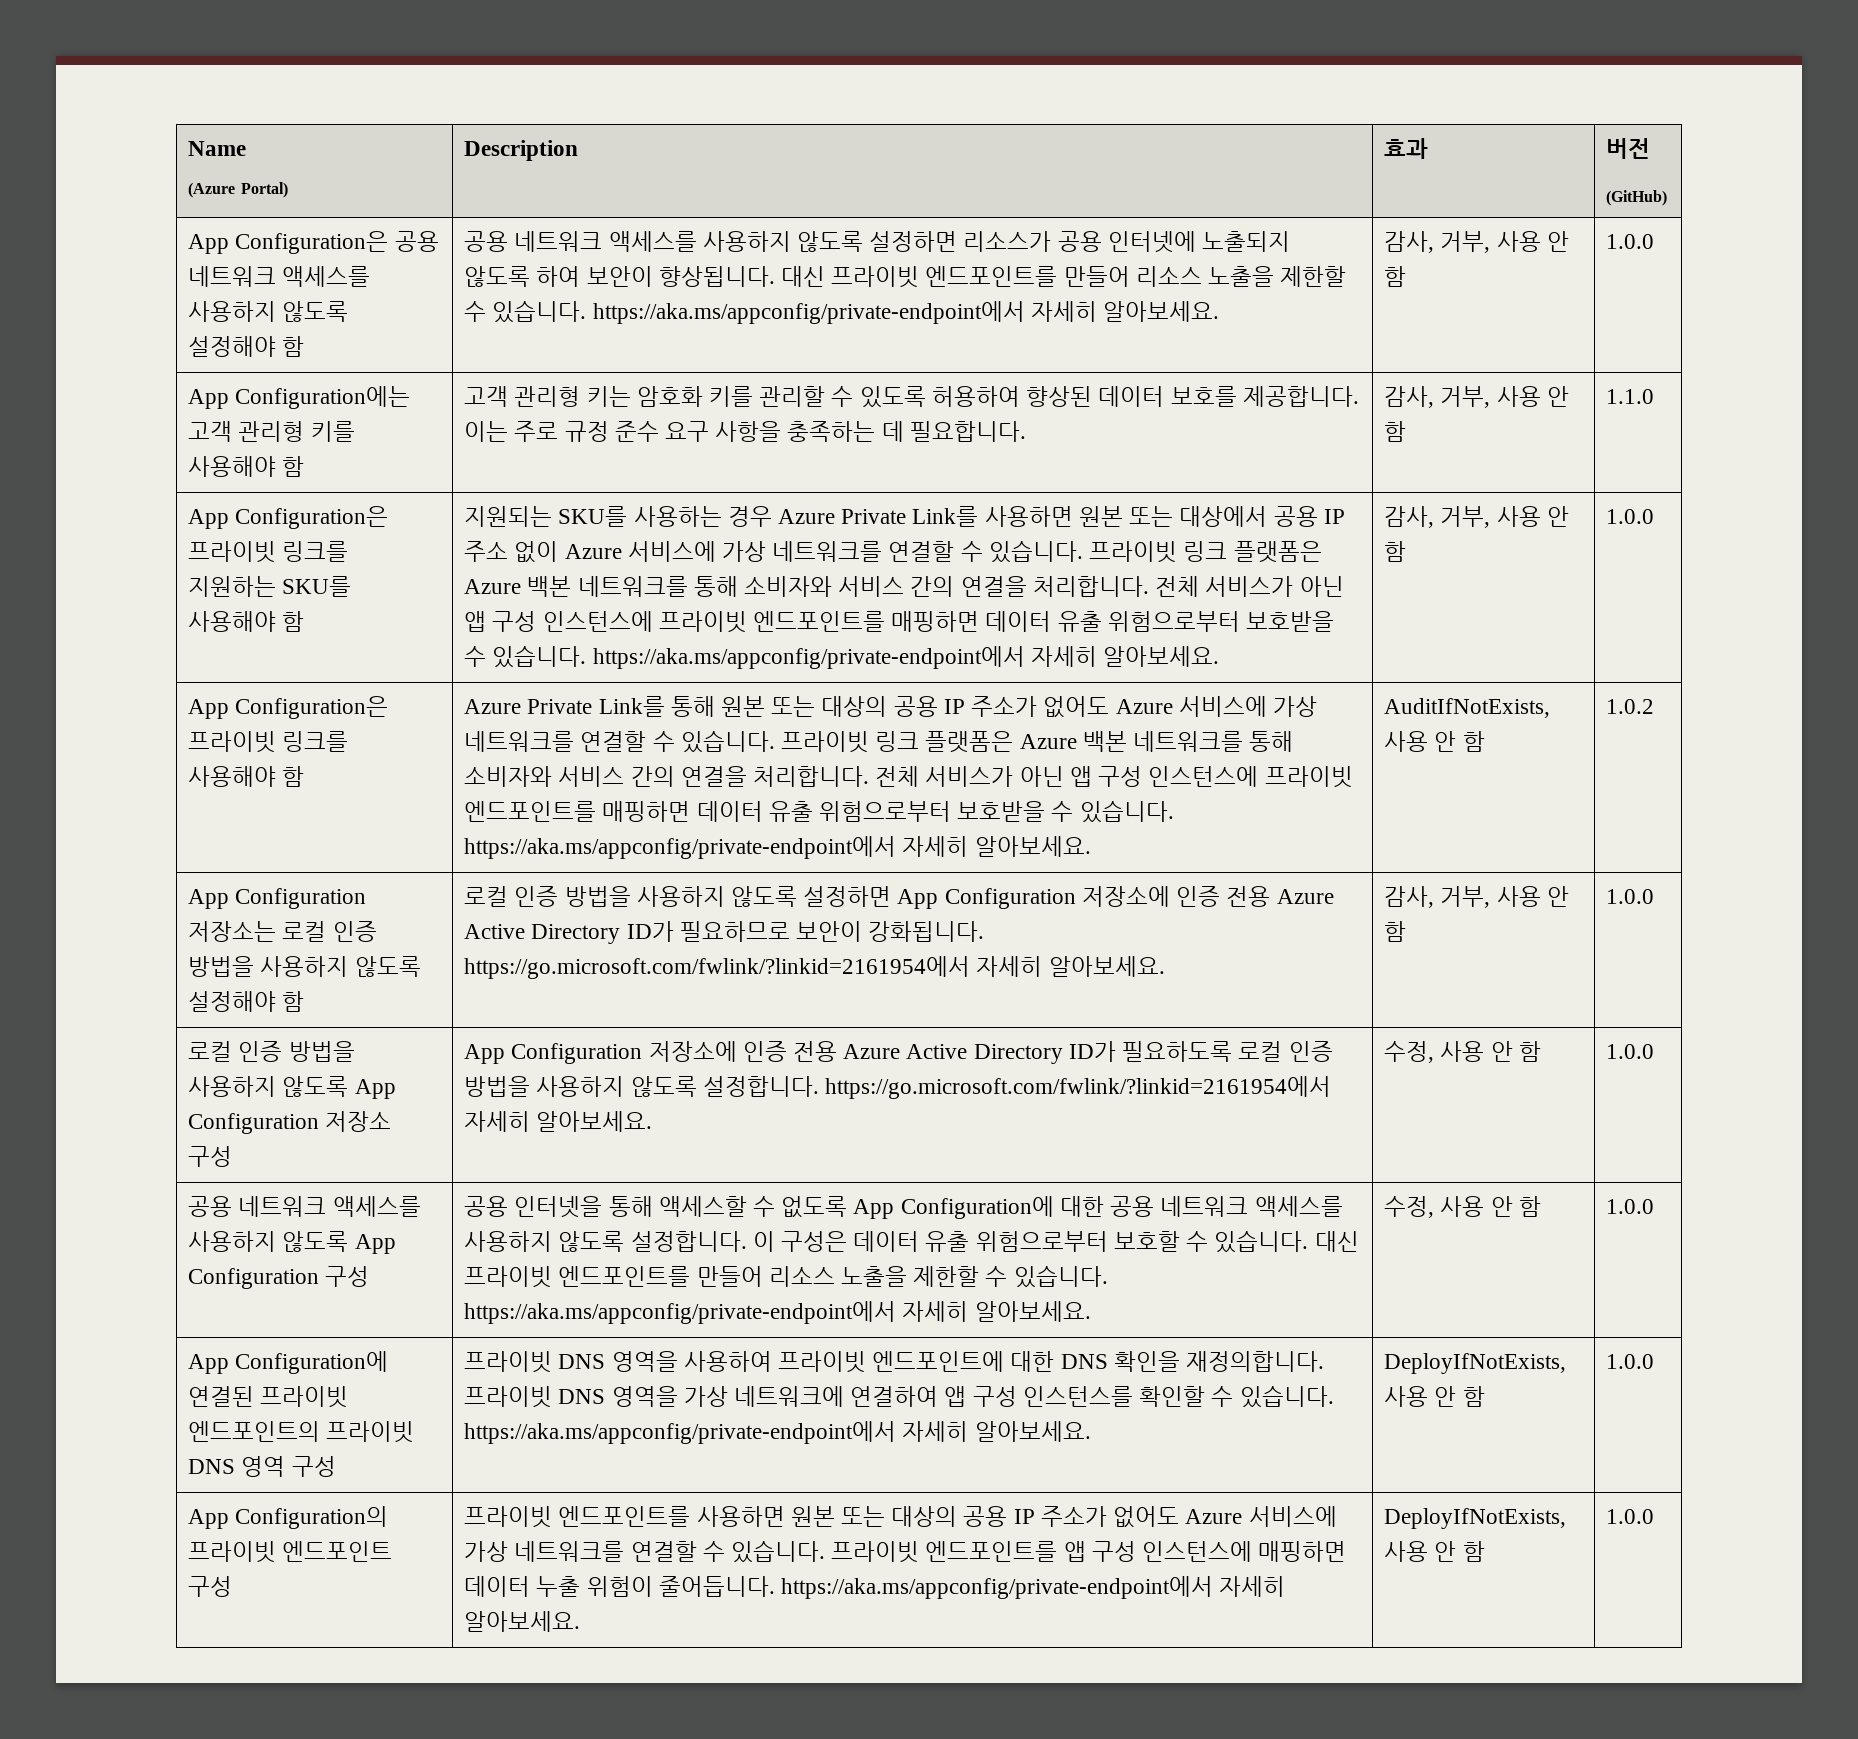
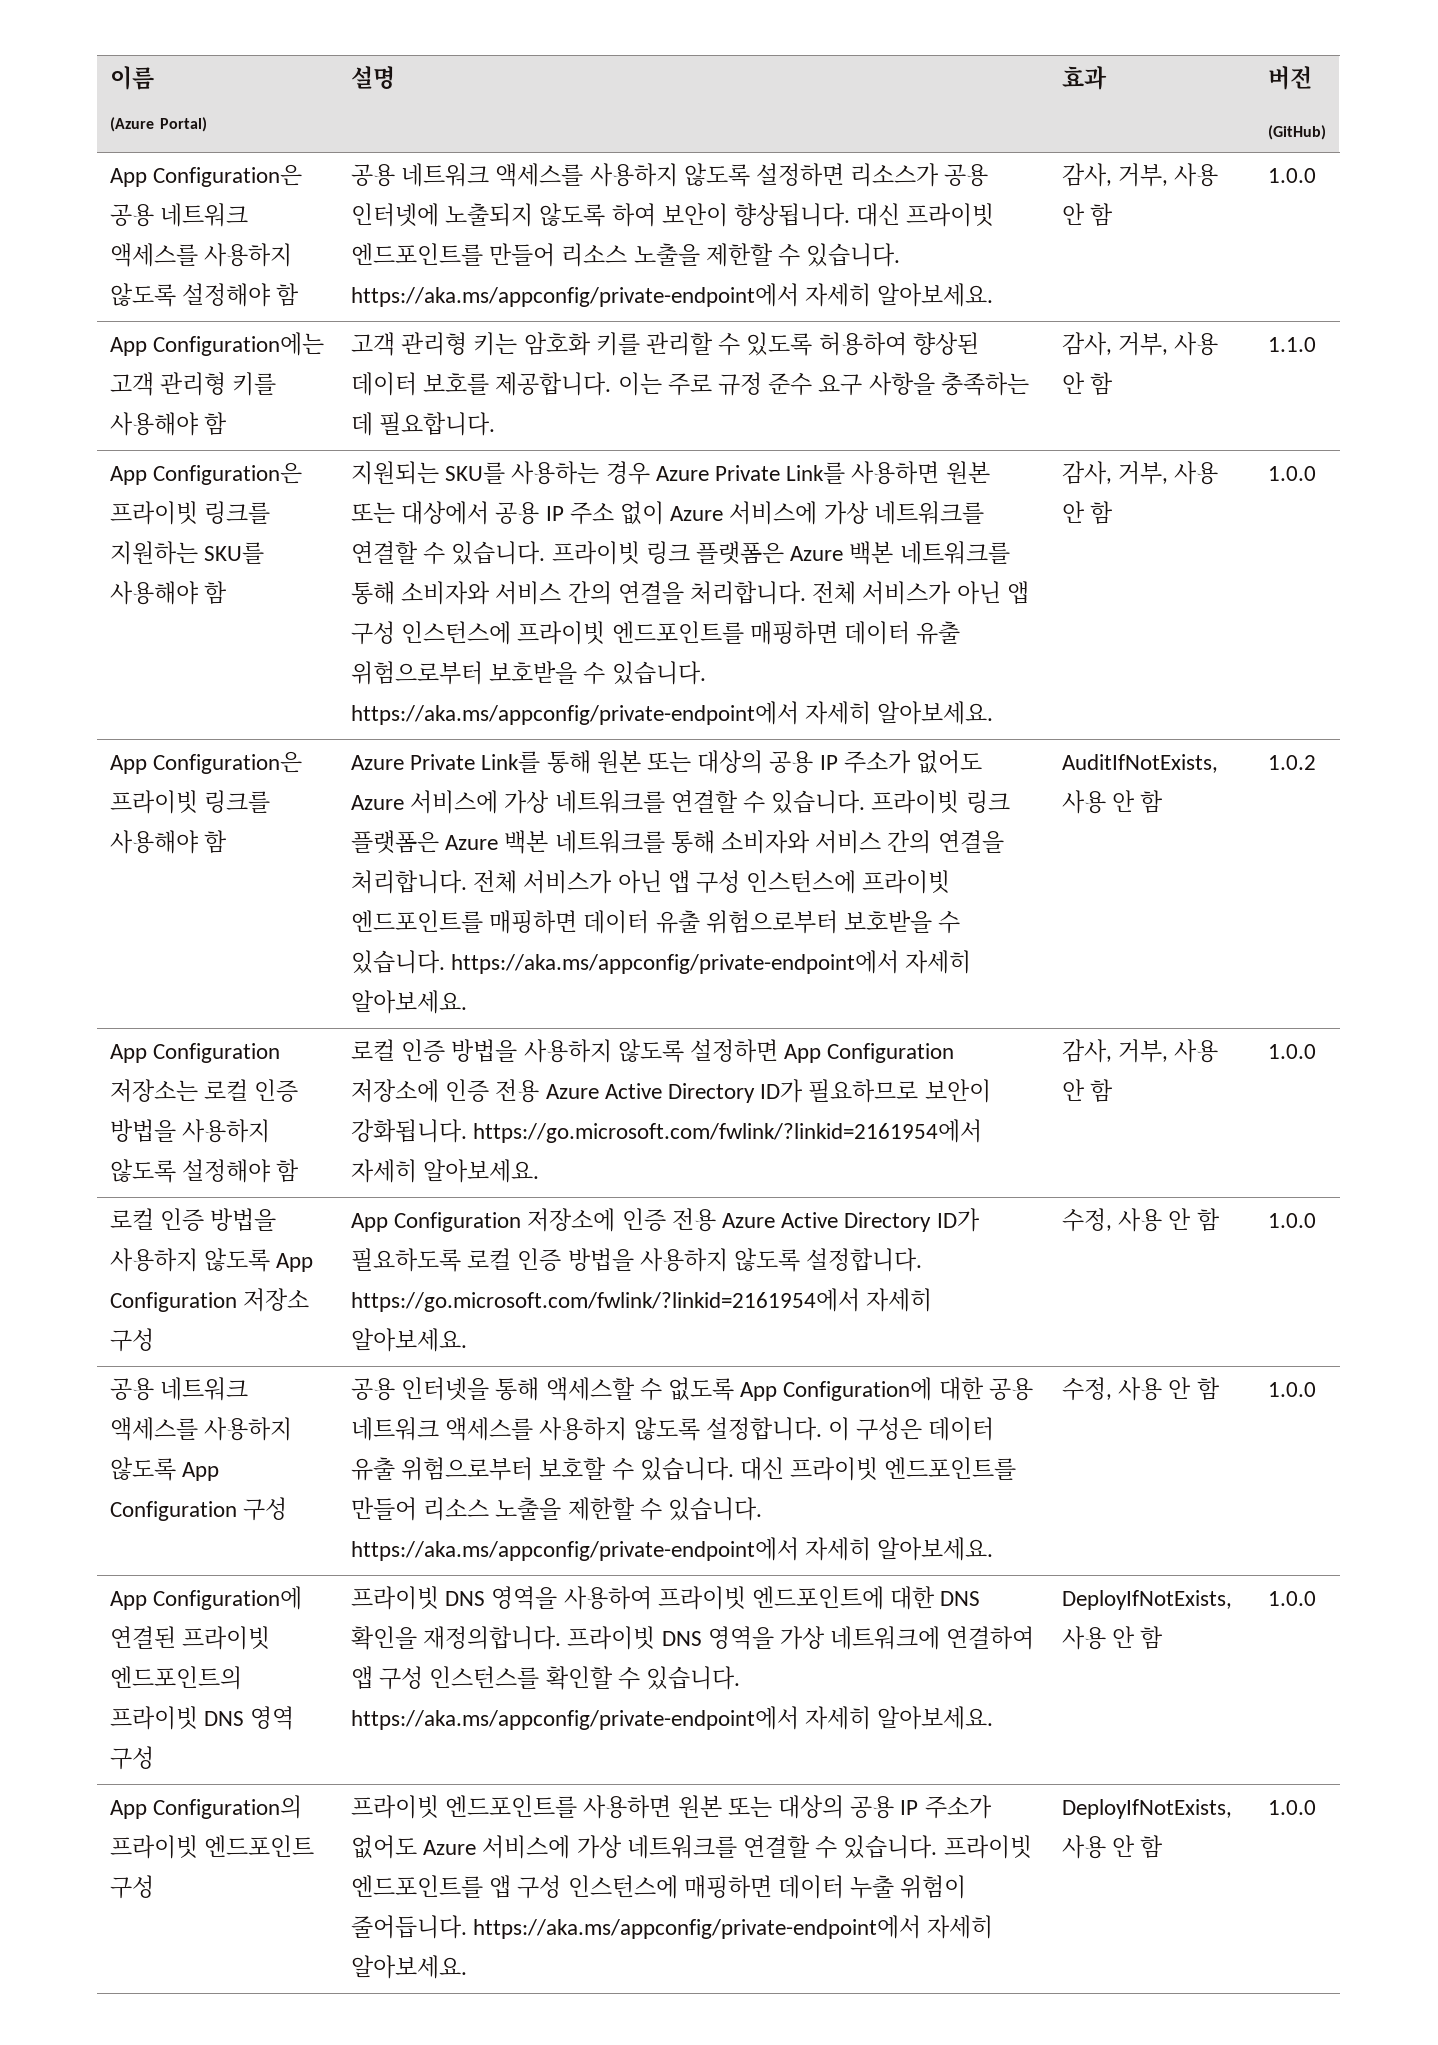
- Name
- (Azure Portal) | Description | 효과 | 버전
+ 이름
+ (Azure Portal) | 설명 | 효과 | 버전

